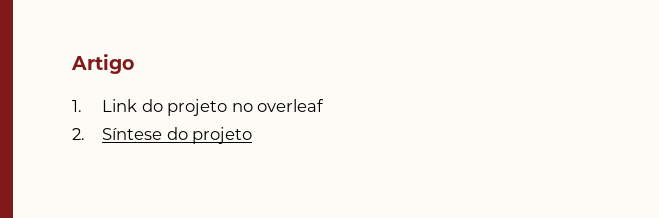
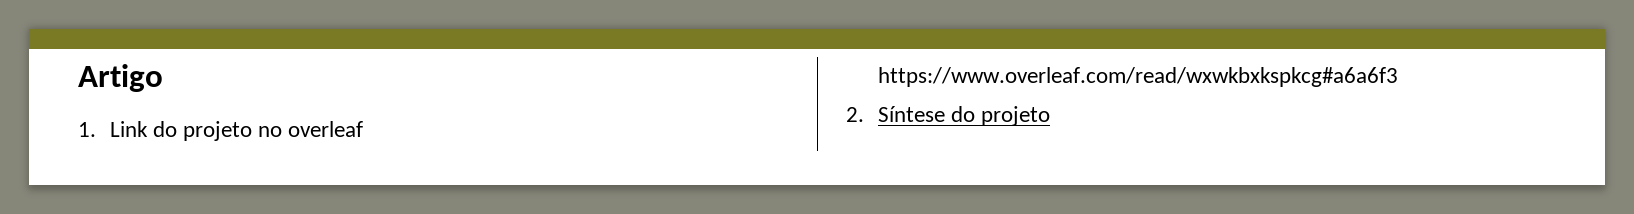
- 1. Link do projeto no overleaf
+ 1. Link do projeto no overleaf https://www.overleaf.com/read/wxwkbxkspkcg#a6a6f3

